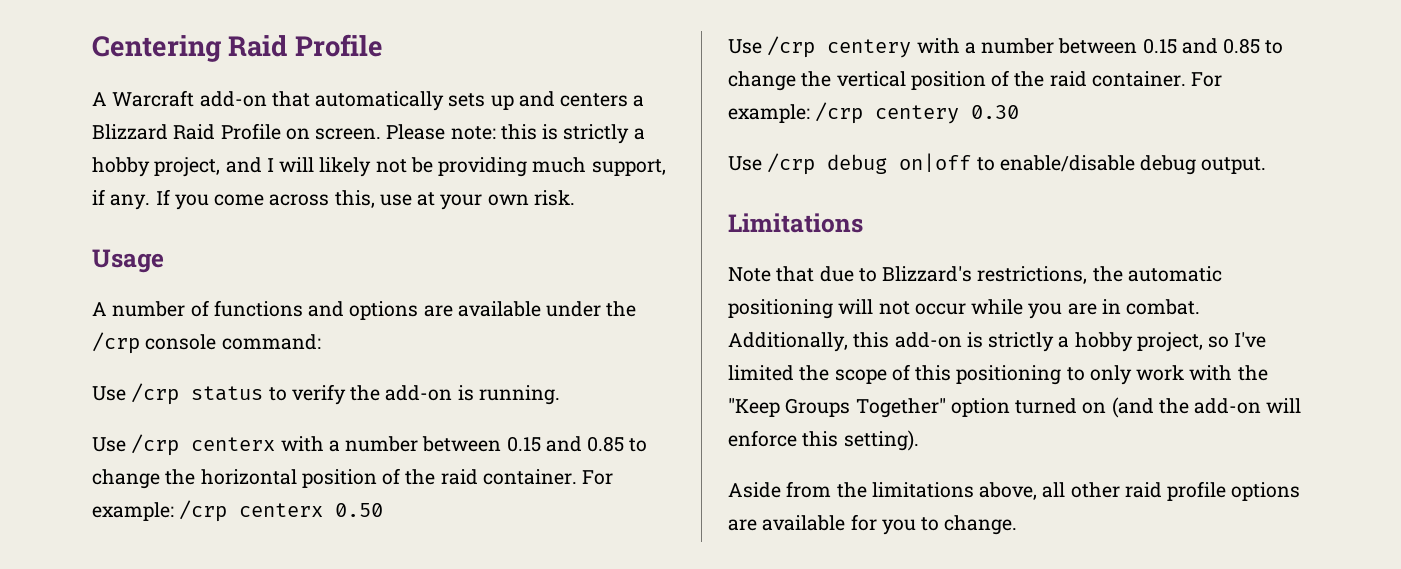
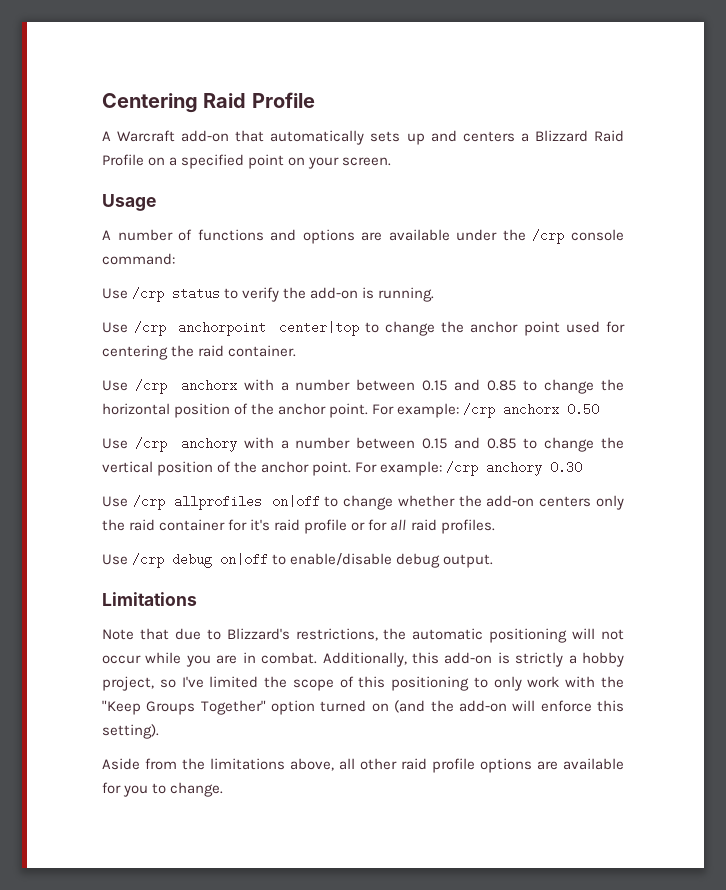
- A Warcraft add-on that automatically sets up and centers a Blizzard Raid Profile on screen. Please note: this is strictly a hobby project, and I will likely not be providing much support, if any. If you come across this, use at your own risk.
+ A Warcraft add-on that automatically sets up and centers a Blizzard Raid Profile on a specified point on your screen.
- Use /crp centerx with a number between 0.15 and 0.85 to change the horizontal position of the raid container. For example: /crp centerx 0.50
+ Use /crp anchorpoint center|top to change the anchor point used for centering the raid container.
+ Use /crp anchorx with a number between 0.15 and 0.85 to change the horizontal position of the anchor point. For example: /crp anchorx 0.50
- Use /crp centery with a number between 0.15 and 0.85 to change the vertical position of the raid container. For example: /crp centery 0.30
+ Use /crp anchory with a number between 0.15 and 0.85 to change the vertical position of the anchor point. For example: /crp anchory 0.30
+ Use /crp allprofiles on|off to change whether the add-on centers only the raid container for it's raid profile or for all raid profiles.

